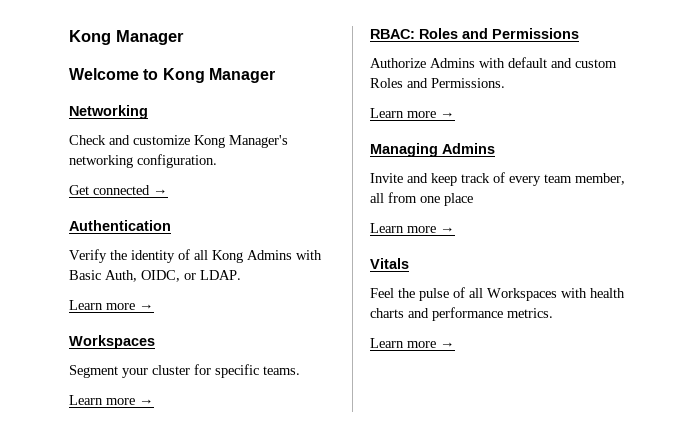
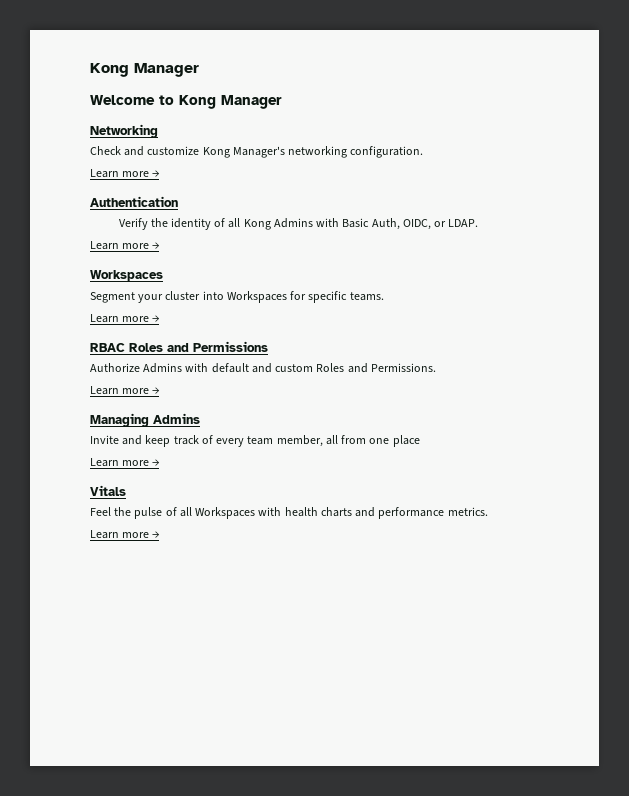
  Check and customize Kong Manager's networking configuration.
- Get connected →
+ Learn more →
- Segment your cluster for specific teams.
+ Segment your cluster into Workspaces for specific teams.
- RBAC: Roles and Permissions
+ RBAC Roles and Permissions

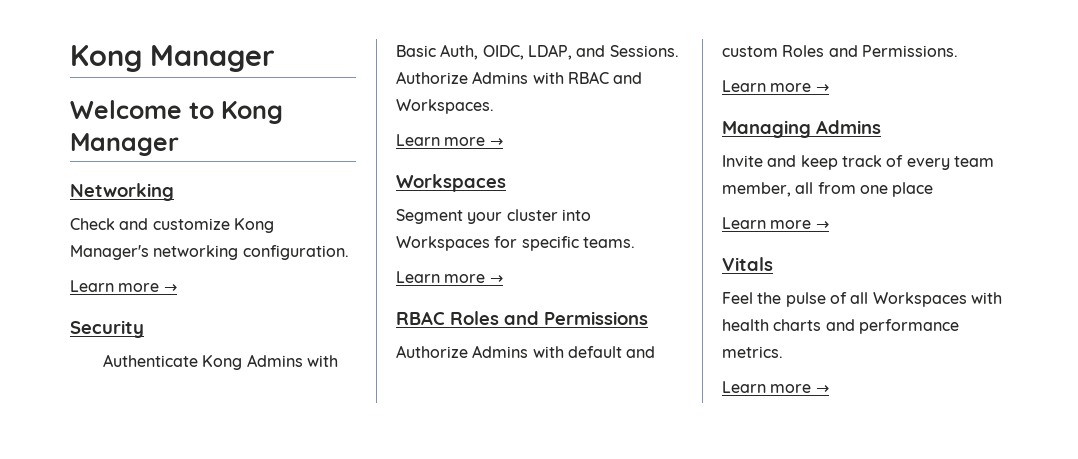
- Authentication
- Verify the identity of all Kong Admins with Basic Auth, OIDC, or LDAP.
+ Security
+ Authenticate Kong Admins with Basic Auth, OIDC, LDAP, and Sessions. Authorize Admins with RBAC and Workspaces.

